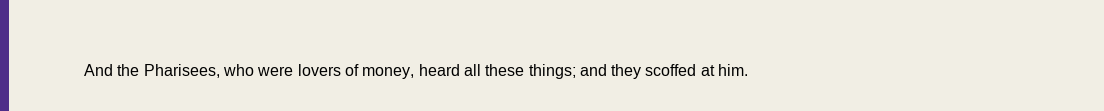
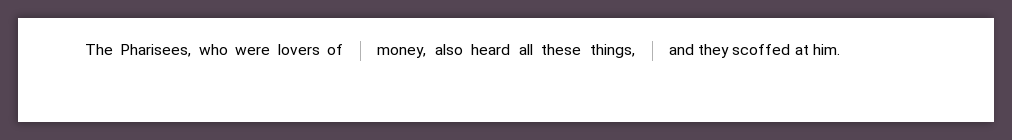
- And the Pharisees, who were lovers of money, heard all these things; and they scoffed at him.
+ The Pharisees, who were lovers of money, also heard all these things, and they scoffed at him.

